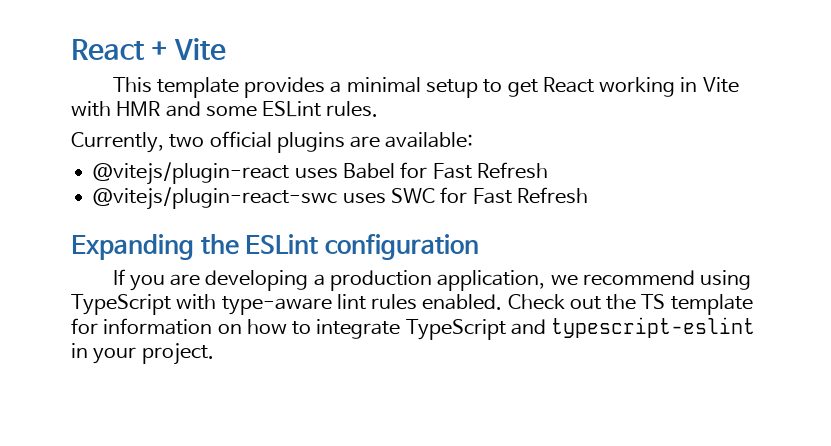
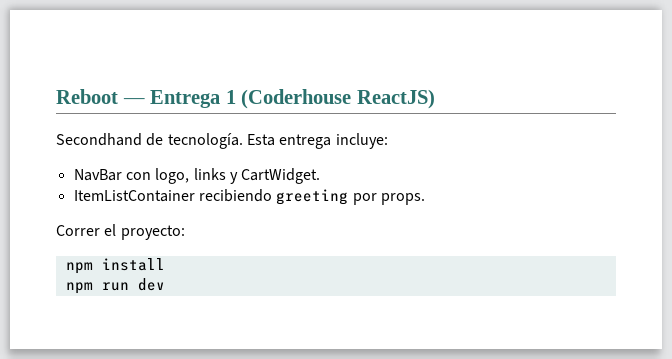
- React + Vite
- This template provides a minimal setup to get React working in Vite with HMR and some ESLint rules.
- Currently, two official plugins are available:
- @vitejs/plugin-react uses Babel for Fast Refresh
- @vitejs/plugin-react-swc uses SWC for Fast Refresh
- Expanding the ESLint configuration
- If you are developing a production application, we recommend using TypeScript with type-aware lint rules enabled. Check out the TS template for information on how to integrate TypeScript and typescript-eslint in your project.
+ Reboot — Entrega 1 (Coderhouse ReactJS)
+ Secondhand de tecnología. Esta entrega incluye:
+ NavBar con logo, links y CartWidget.
+ ItemListContainer recibiendo greeting por props.
+ Correr el proyecto:
+ npm install
+ npm run dev

